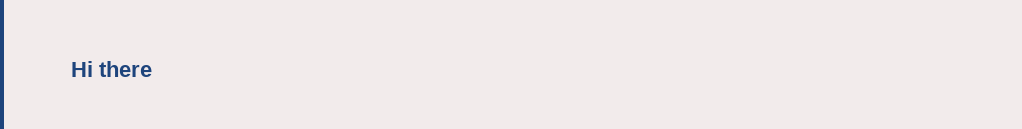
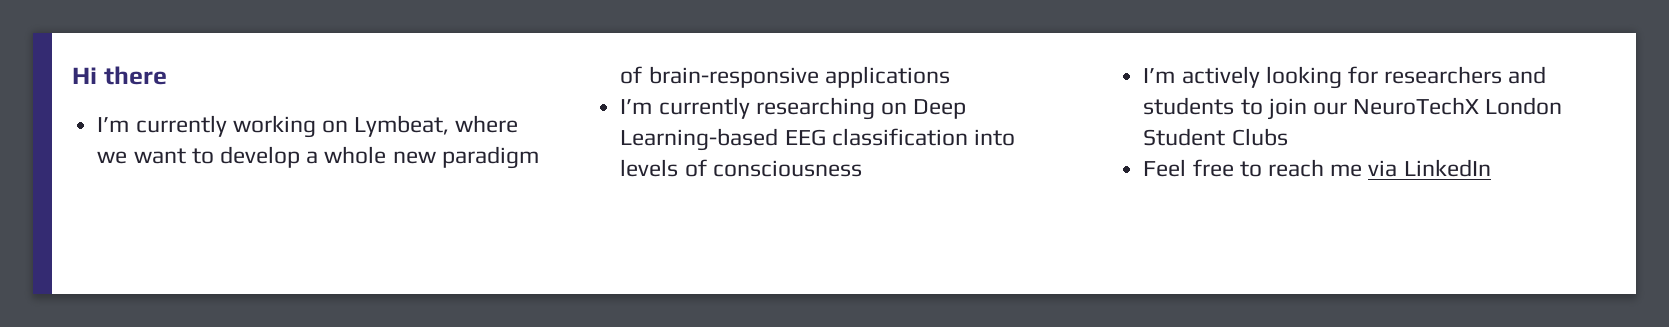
+ I’m currently working on Lymbeat, where we want to develop a whole new paradigm of brain-responsive applications
+ I’m currently researching on Deep Learning-based EEG classification into levels of consciousness
+ I’m actively looking for researchers and students to join our NeuroTechX London Student Clubs
+ Feel free to reach me via LinkedIn

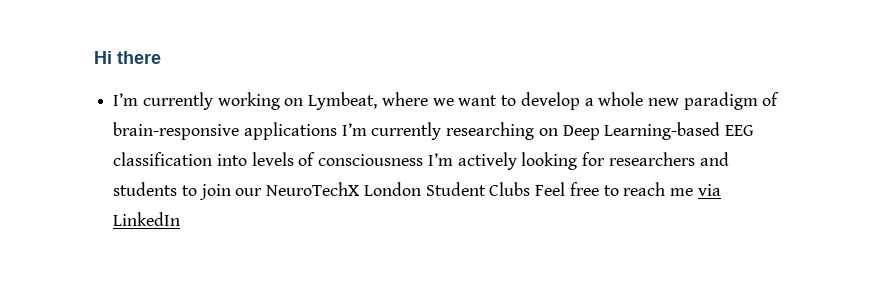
- I’m currently working on Lymbeat, where we want to develop a whole new paradigm of brain-responsive applications
- I’m currently researching on Deep Learning-based EEG classification into levels of consciousness
- I’m actively looking for researchers and students to join our NeuroTechX London Student Clubs
- Feel free to reach me via LinkedIn
+ I’m currently working on Lymbeat, where we want to develop a whole new paradigm of brain-responsive applications I’m currently researching on Deep Learning-based EEG classification into levels of consciousness I’m actively looking for researchers and students to join our NeuroTechX London Student Clubs Feel free to reach me via LinkedIn

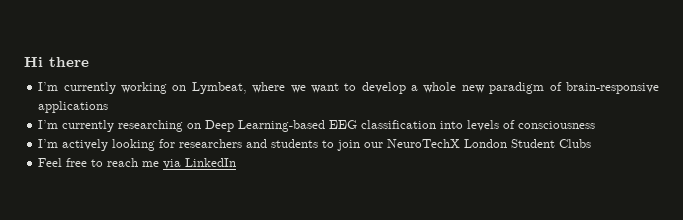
- I’m currently working on Lymbeat, where we want to develop a whole new paradigm of brain-responsive applications I’m currently researching on Deep Learning-based EEG classification into levels of consciousness I’m actively looking for researchers and students to join our NeuroTechX London Student Clubs Feel free to reach me via LinkedIn
+ I’m currently working on Lymbeat, where we want to develop a whole new paradigm of brain-responsive applications
+ I’m currently researching on Deep Learning-based EEG classification into levels of consciousness
+ I’m actively looking for researchers and students to join our NeuroTechX London Student Clubs
+ Feel free to reach me via LinkedIn

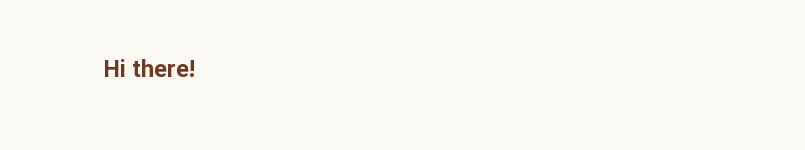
- Hi there
- I’m currently working on Lymbeat, where we want to develop a whole new paradigm of brain-responsive applications
- I’m currently researching on Deep Learning-based EEG classification into levels of consciousness
- I’m actively looking for researchers and students to join our NeuroTechX London Student Clubs
- Feel free to reach me via LinkedIn
+ Hi there!

